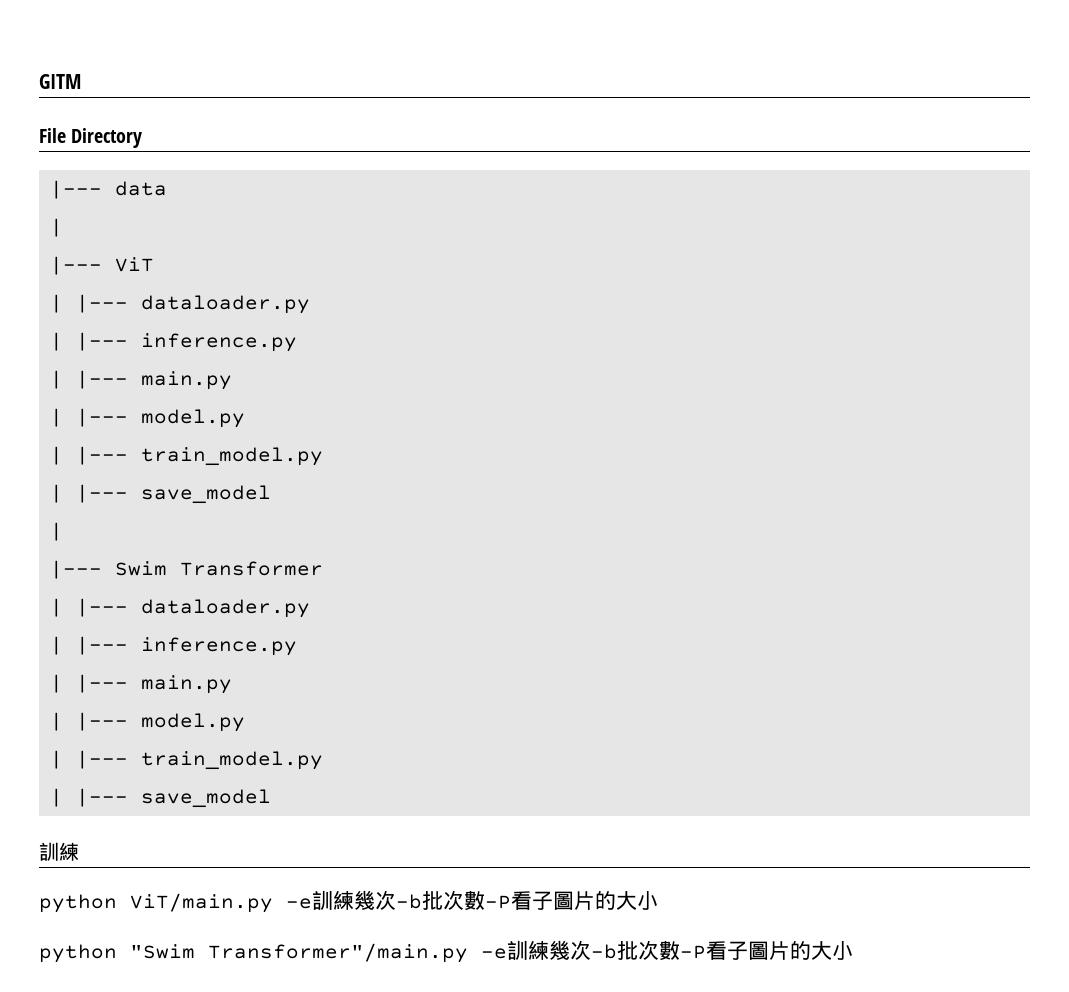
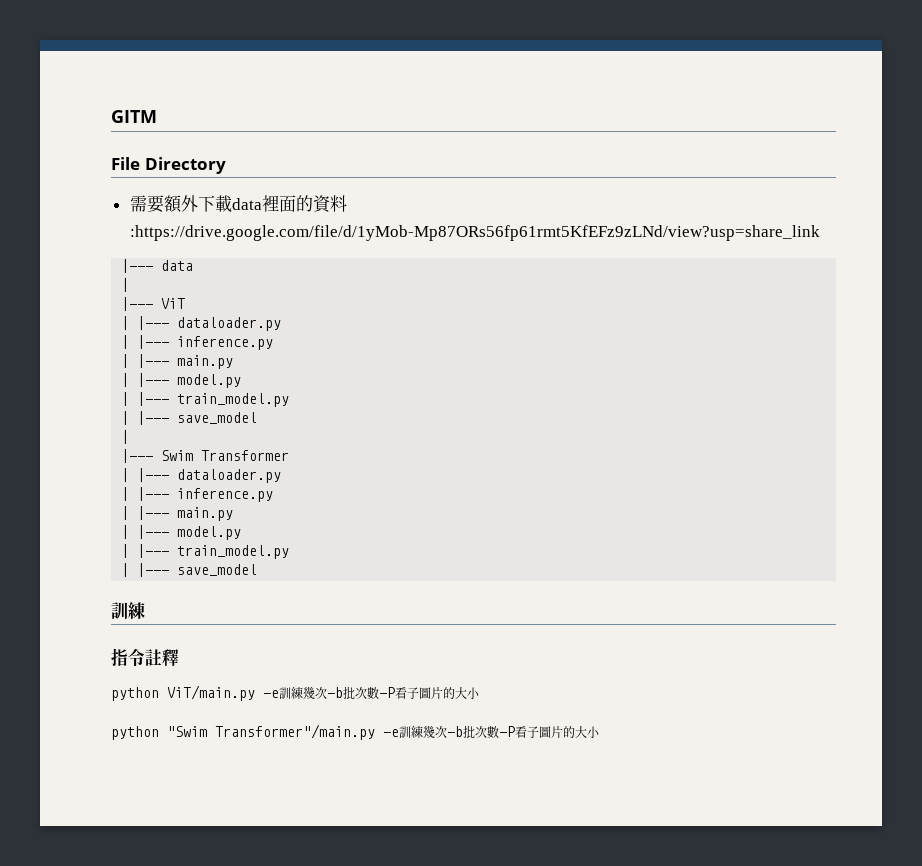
+ 需要額外下載data裡面的資料:https://drive.google.com/file/d/1yMob-Mp87ORs56fp61rmt5KfEFz9zLNd/view?usp=share_link
+ 指令註釋

